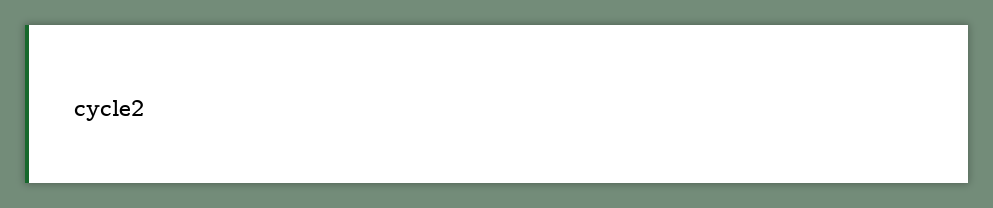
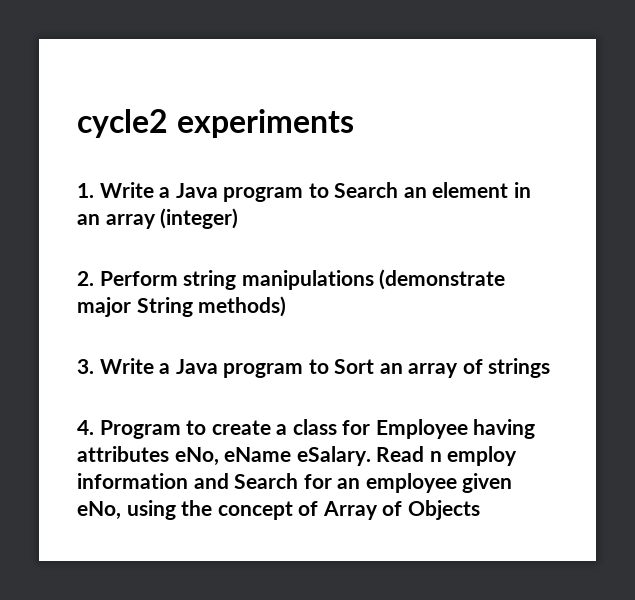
- cycle2
+ cycle2 experiments
+ 1. Write a Java program to Search an element in an array (integer)
+ 2. Perform string manipulations (demonstrate major String methods)
+ 3. Write a Java program to Sort an array of strings
+ 4. Program to create a class for Employee having attributes eNo, eName eSalary. Read n employ information and Search for an employee given eNo, using the concept of Array of Objects

